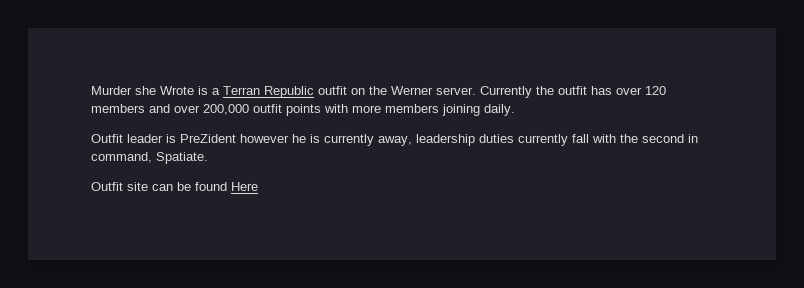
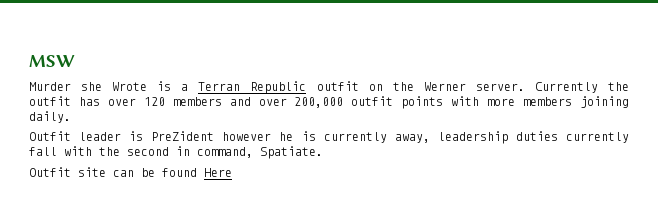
+ MSW

